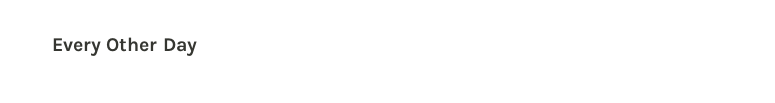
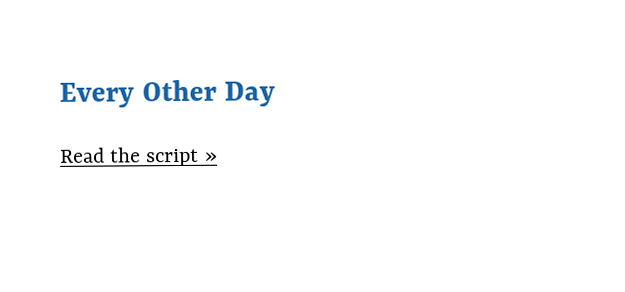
+ Read the script »

